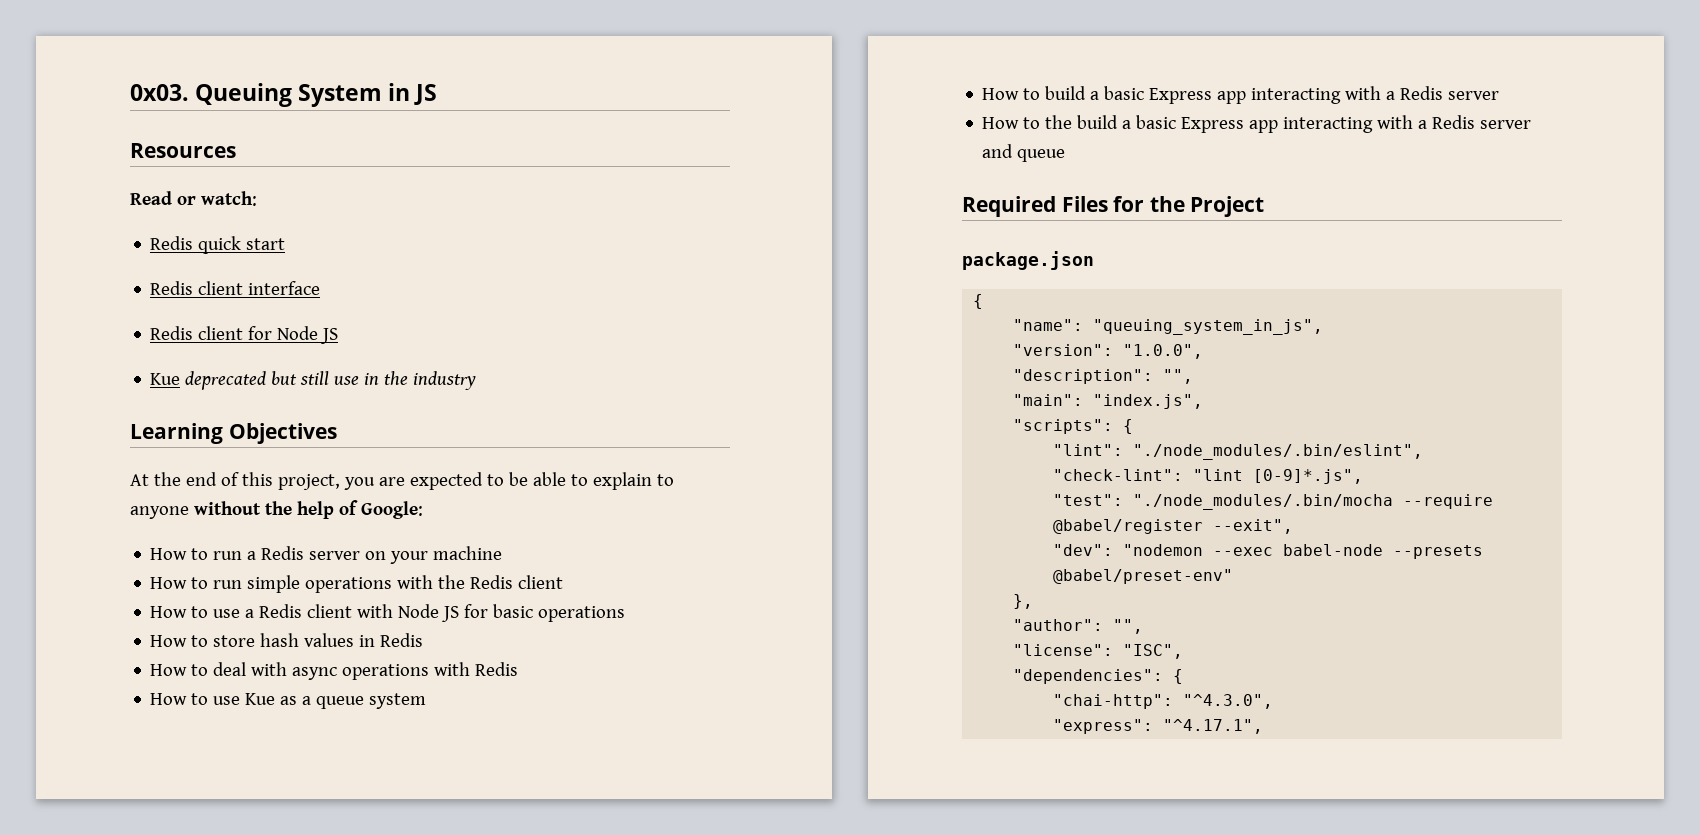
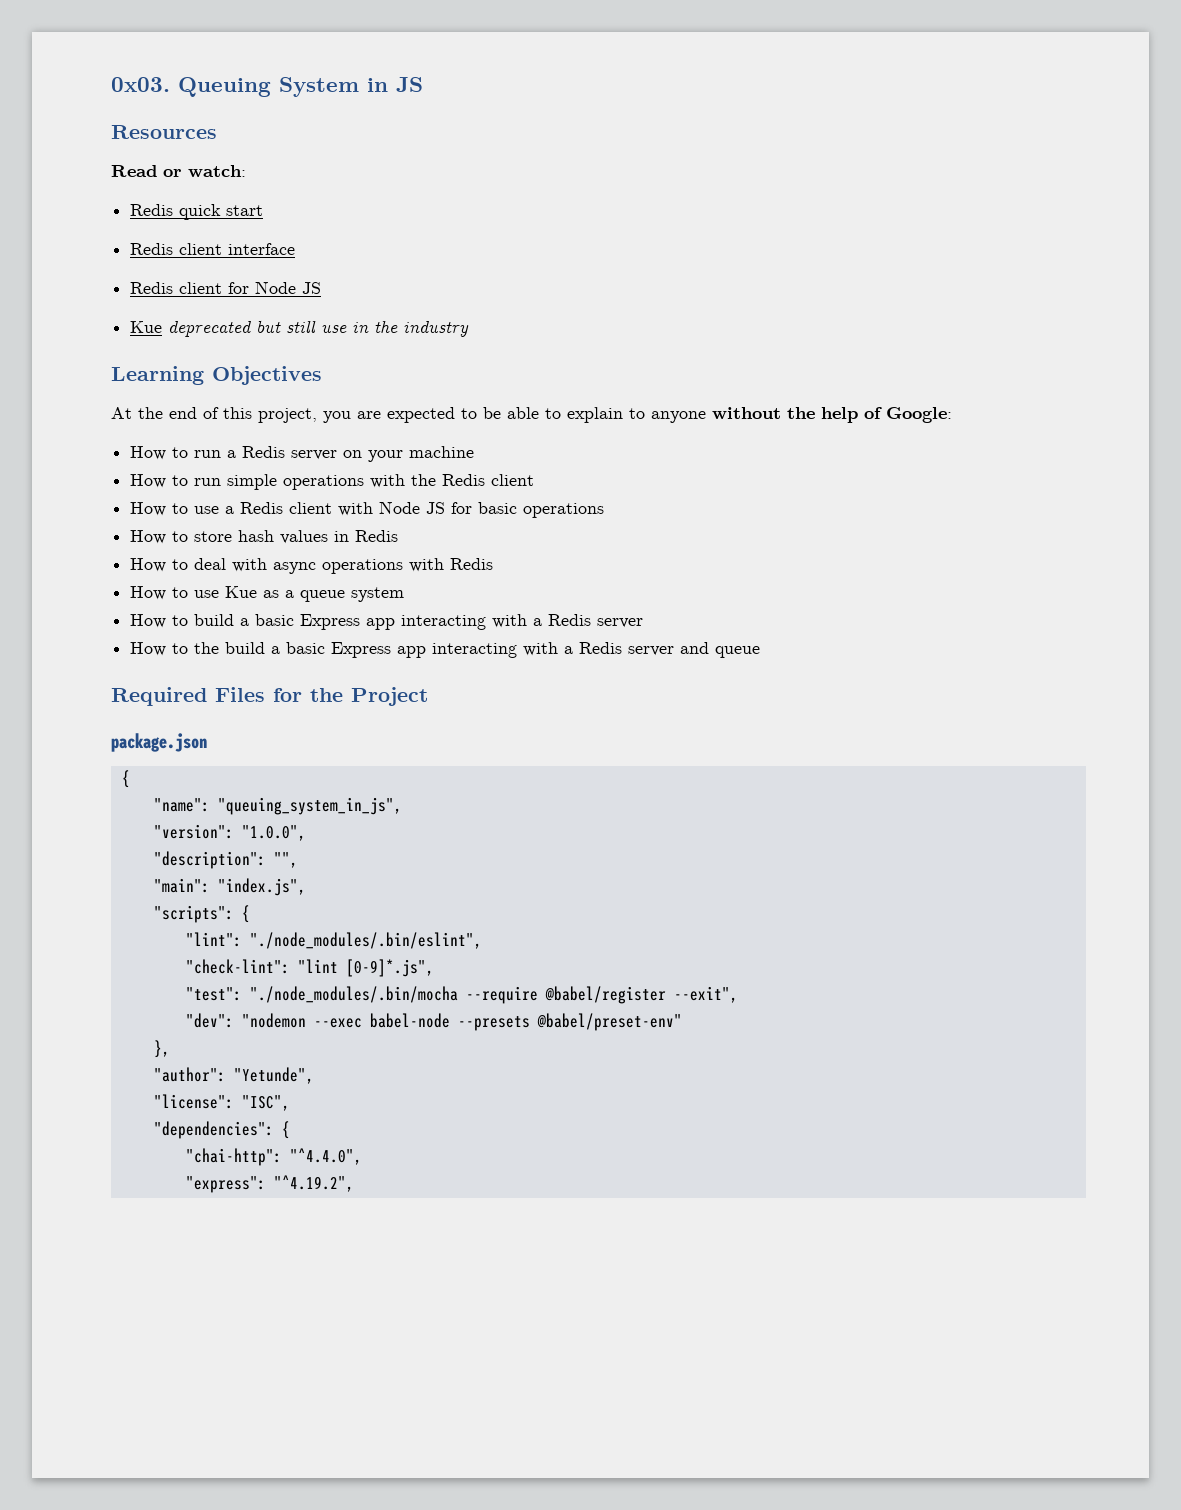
- "author": "",
+ "author": "Yetunde",
- "chai-http": "^4.3.0",
+ "chai-http": "^4.4.0",
- "express": "^4.17.1",
+ "express": "^4.19.2",

